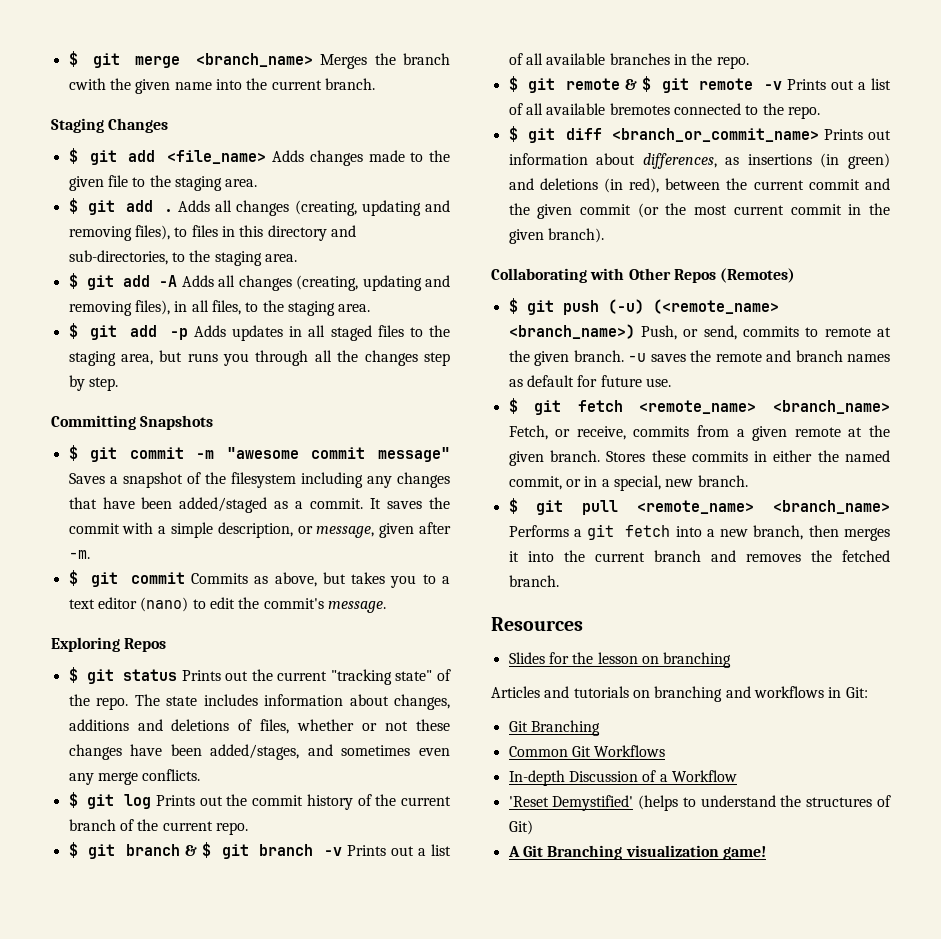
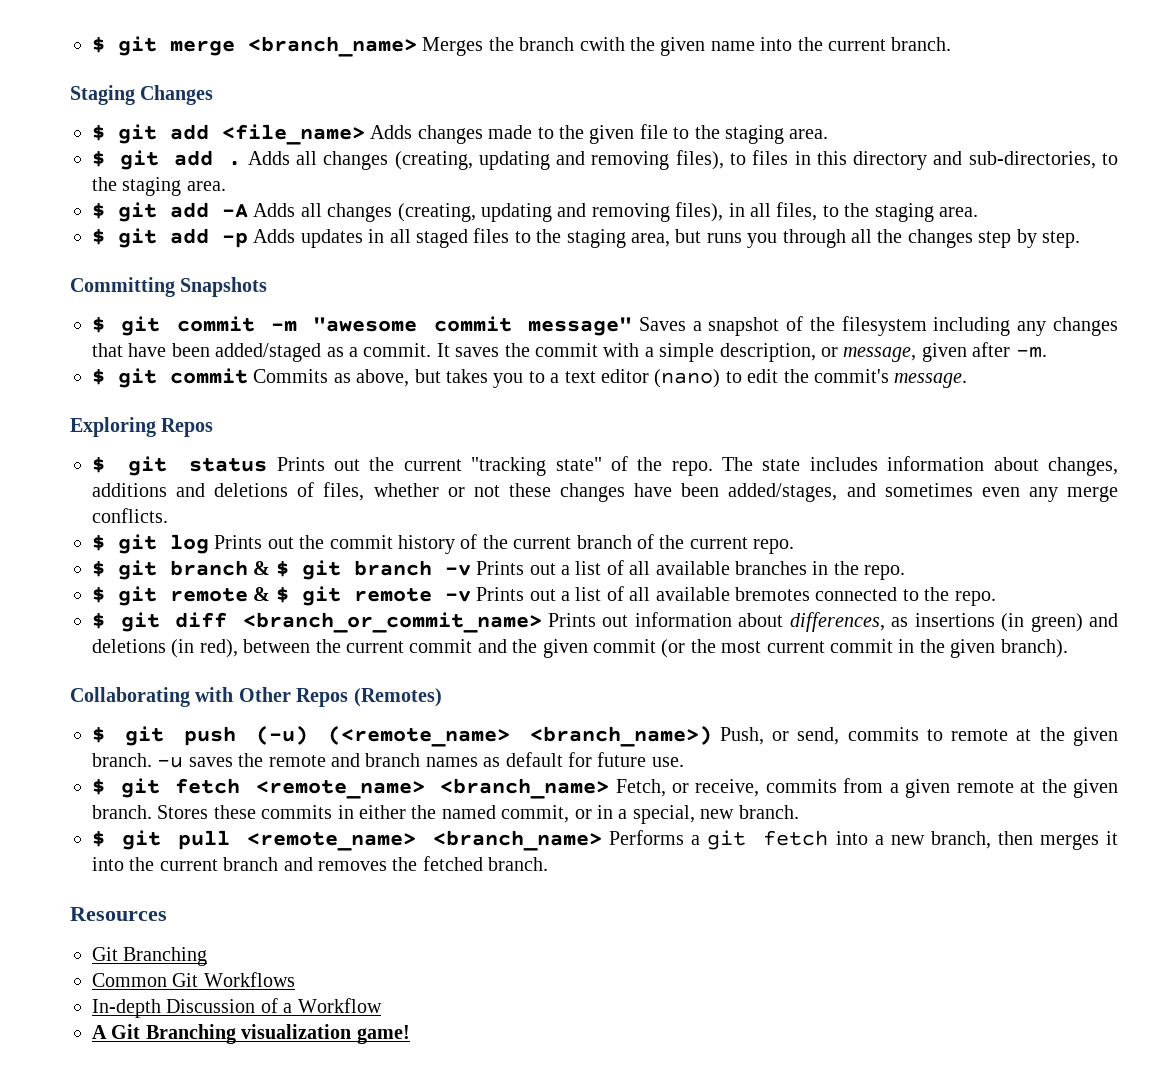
- Slides for the lesson on branching
- Articles and tutorials on branching and workflows in Git:
- 'Reset Demystified' (helps to understand the structures of Git)

